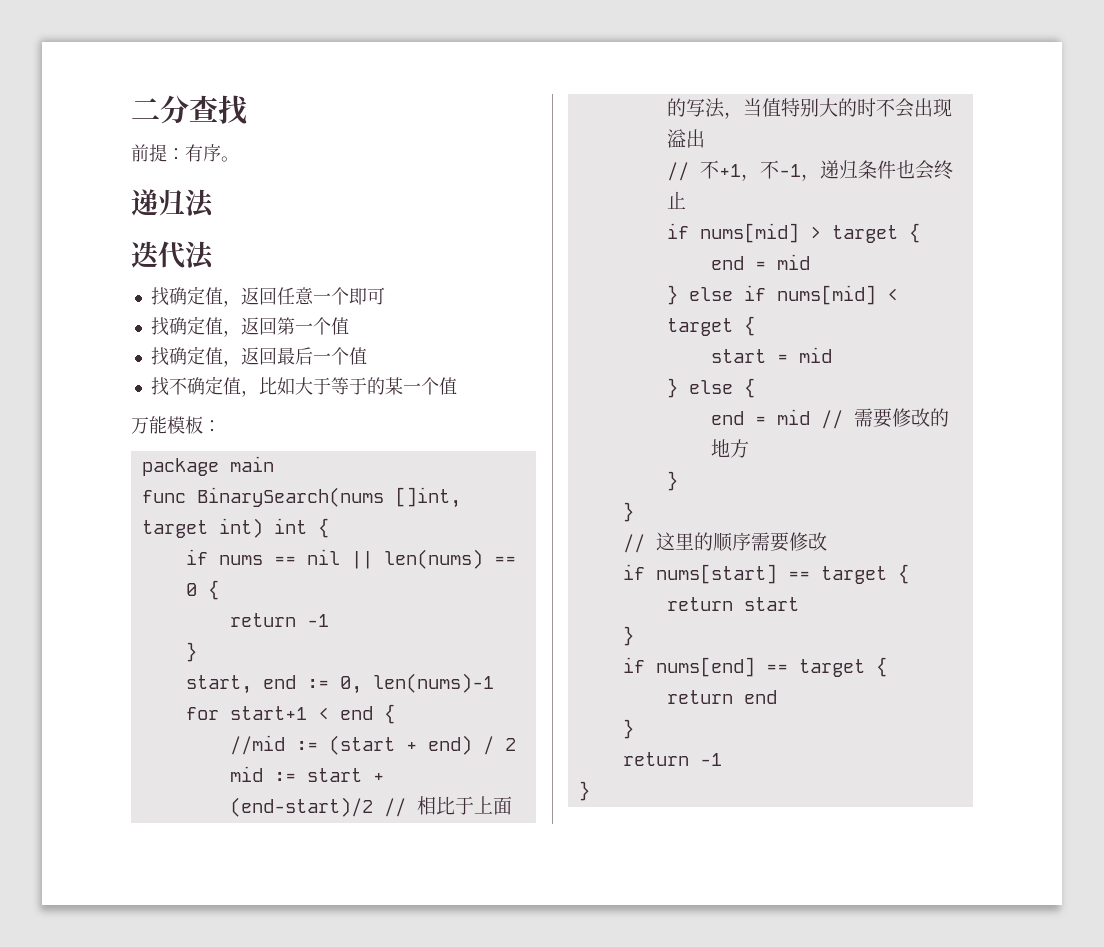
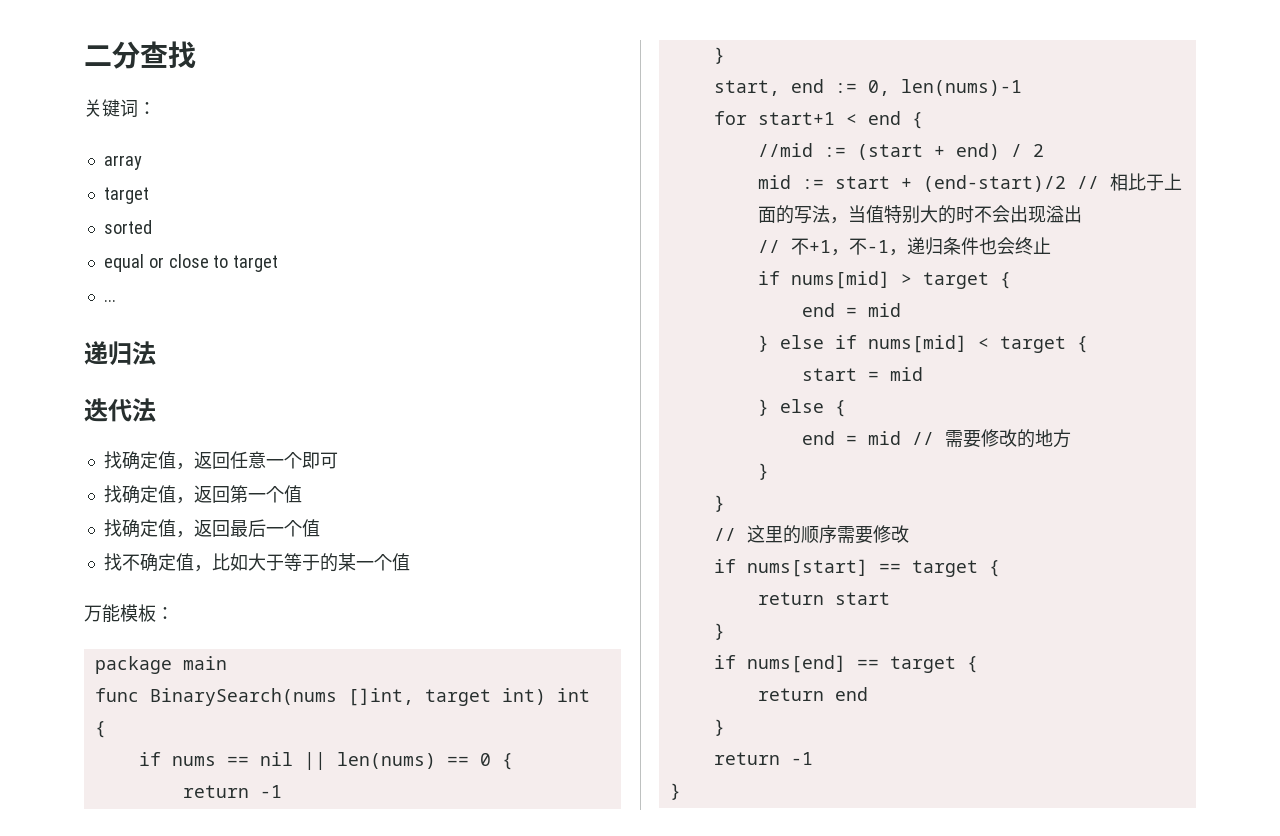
- 前提：有序。
+ 关键词：
+ array
+ target
+ sorted
+ equal or close to target
+ ...

